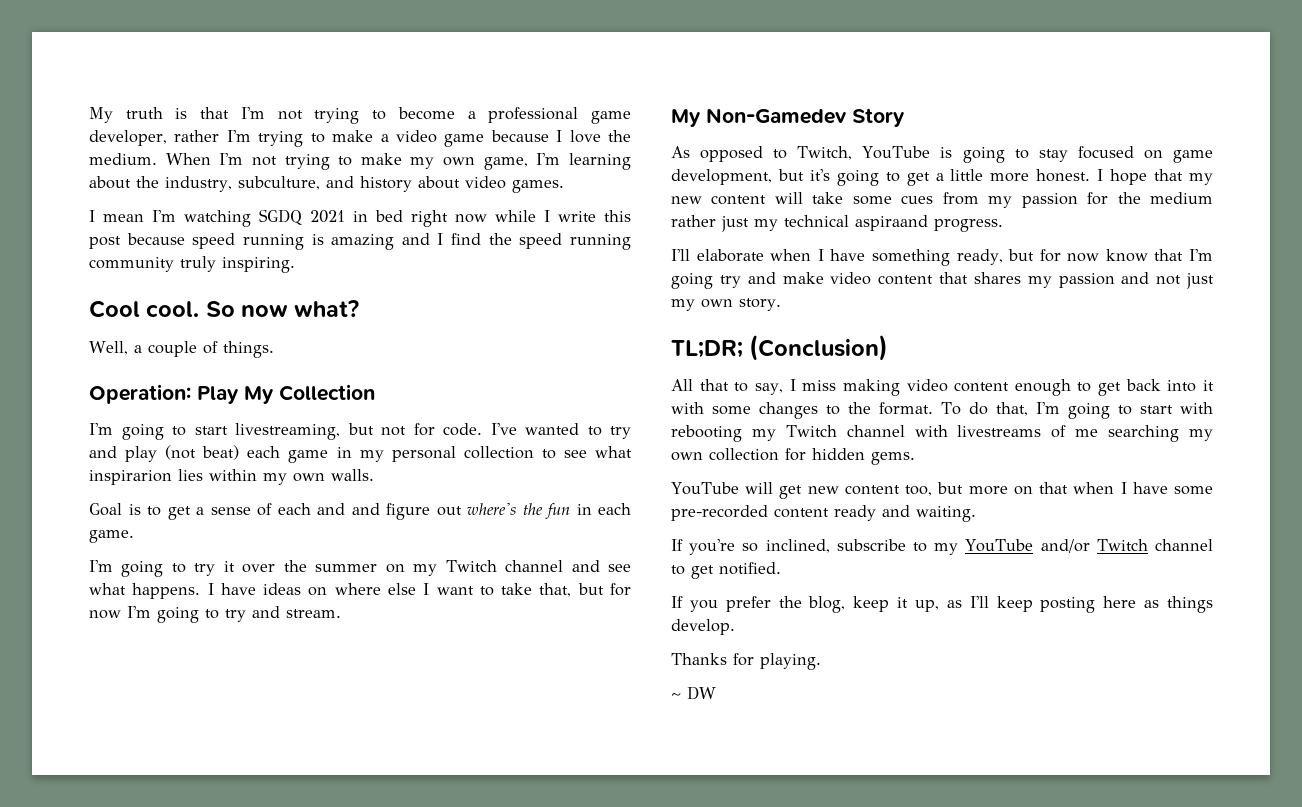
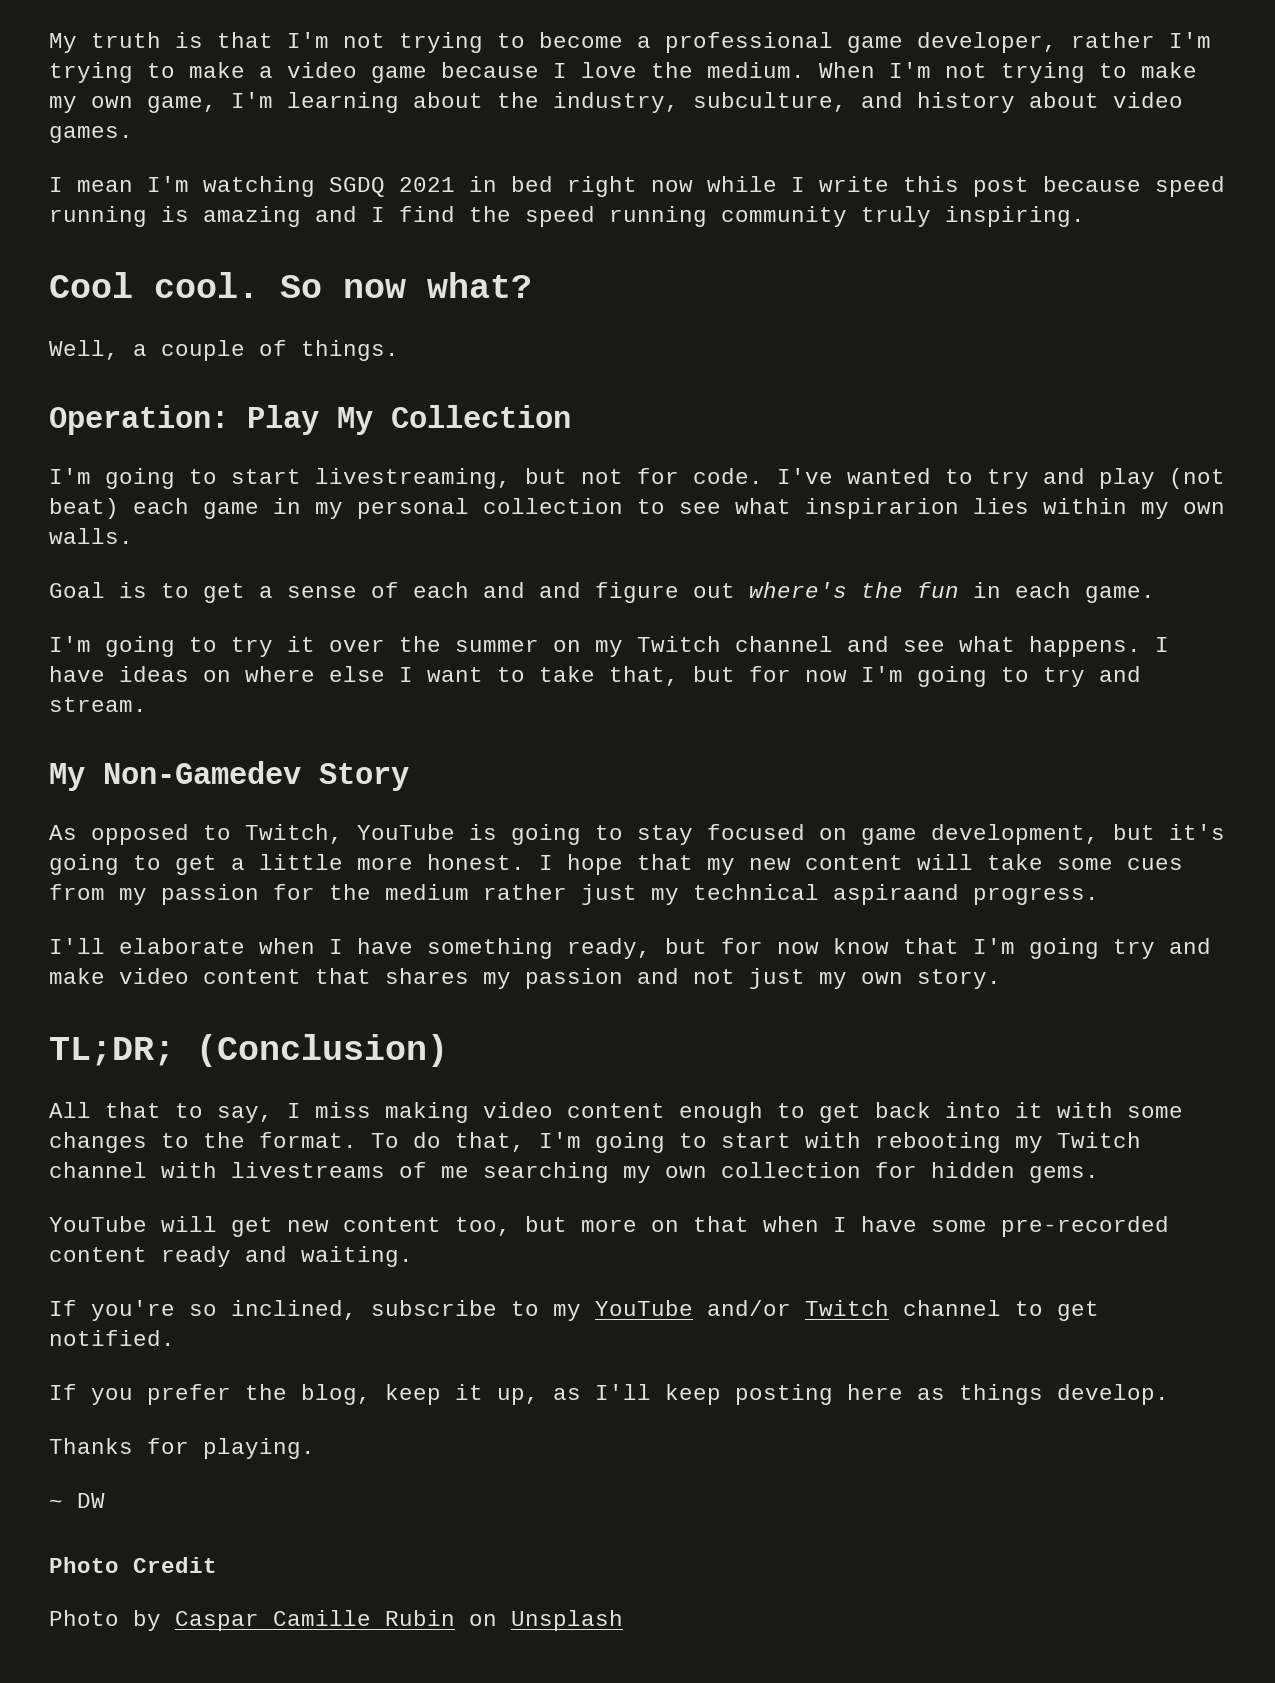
+ Photo Credit
+ Photo by Caspar Camille Rubin on Unsplash

